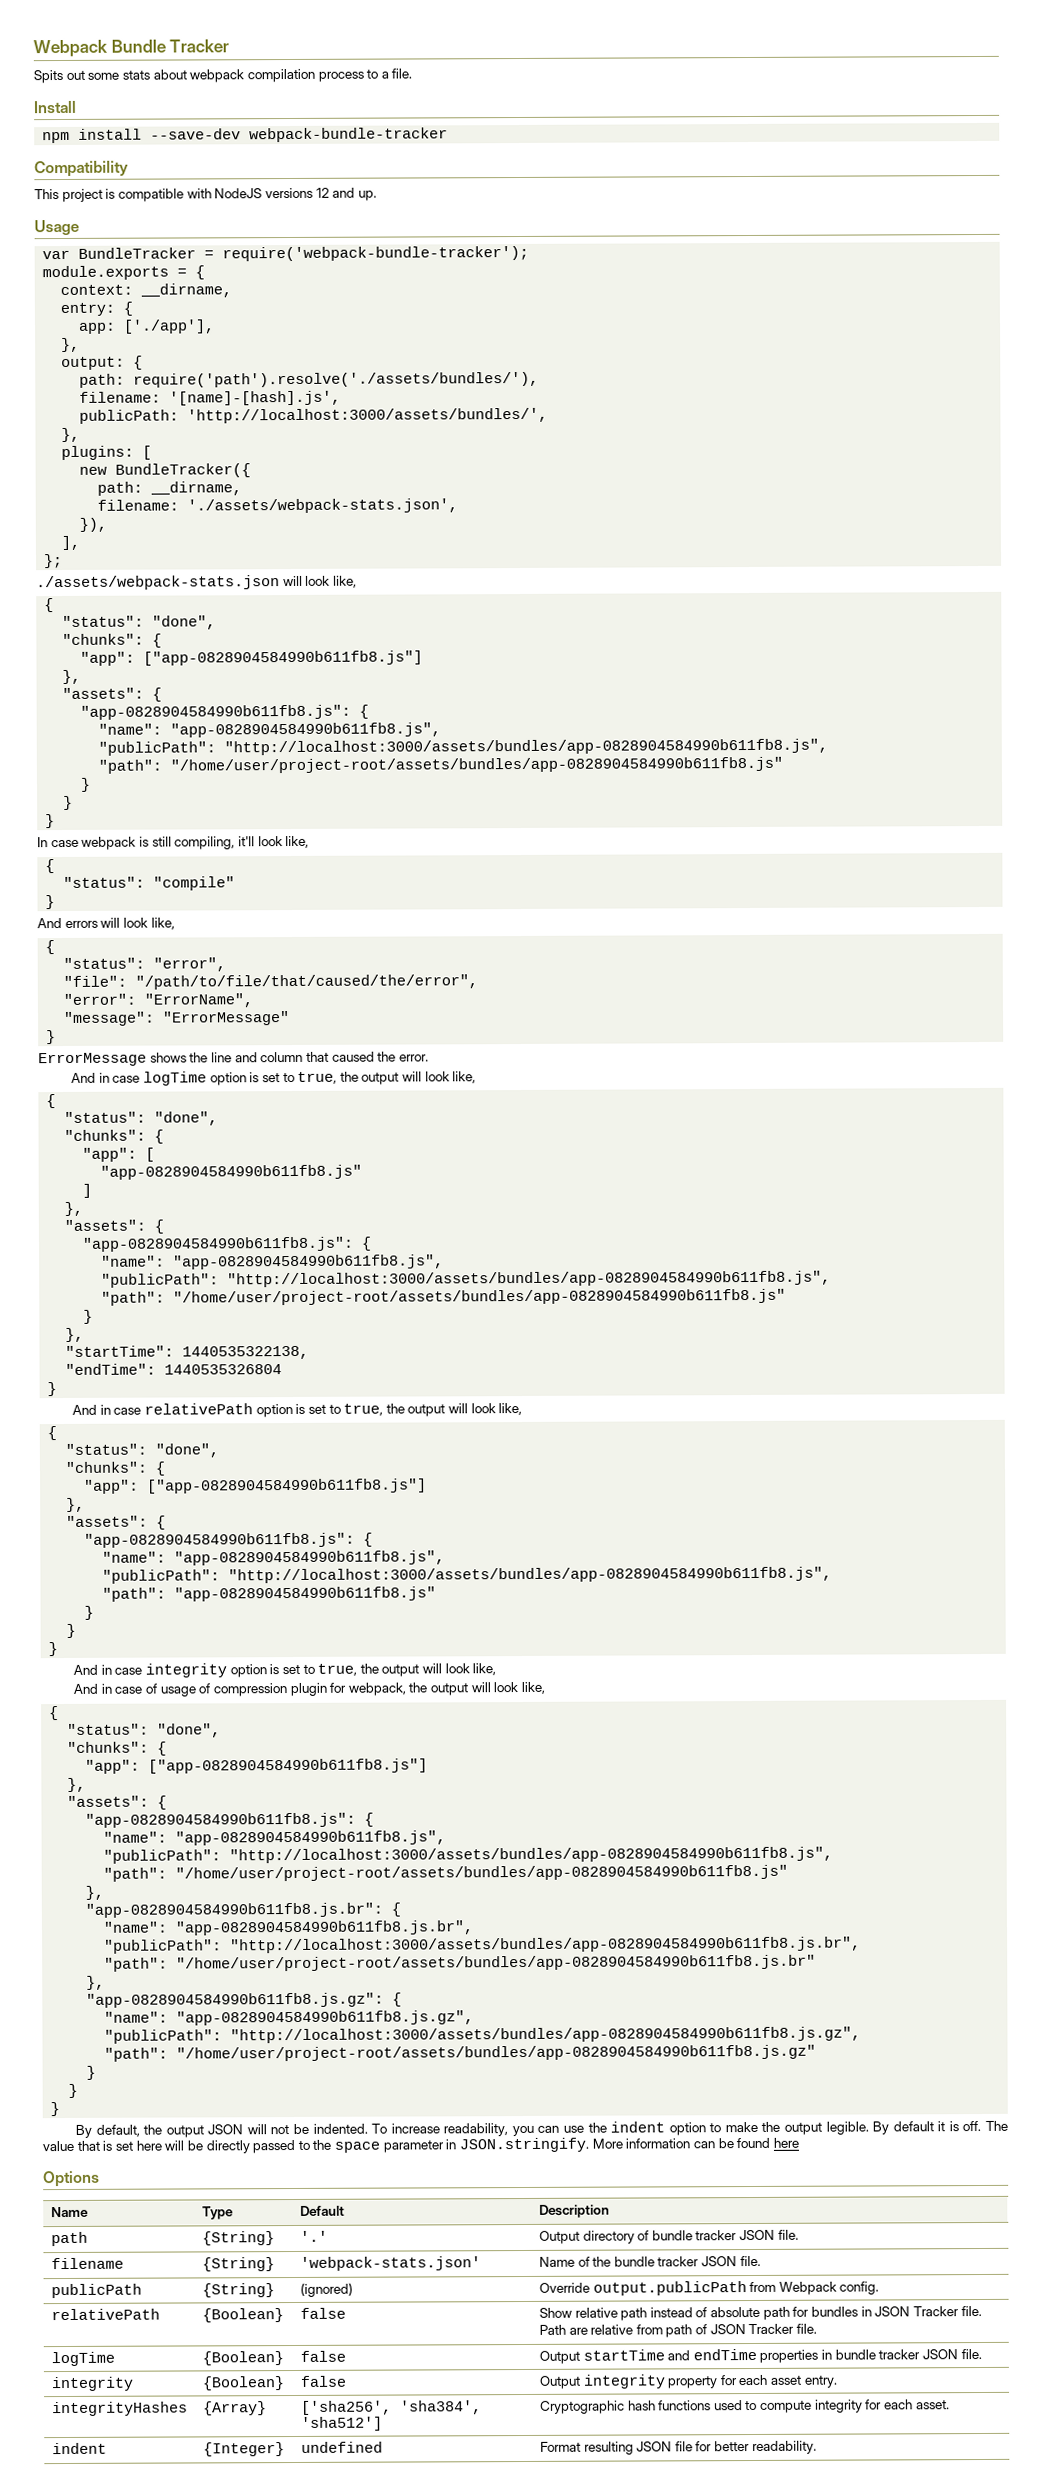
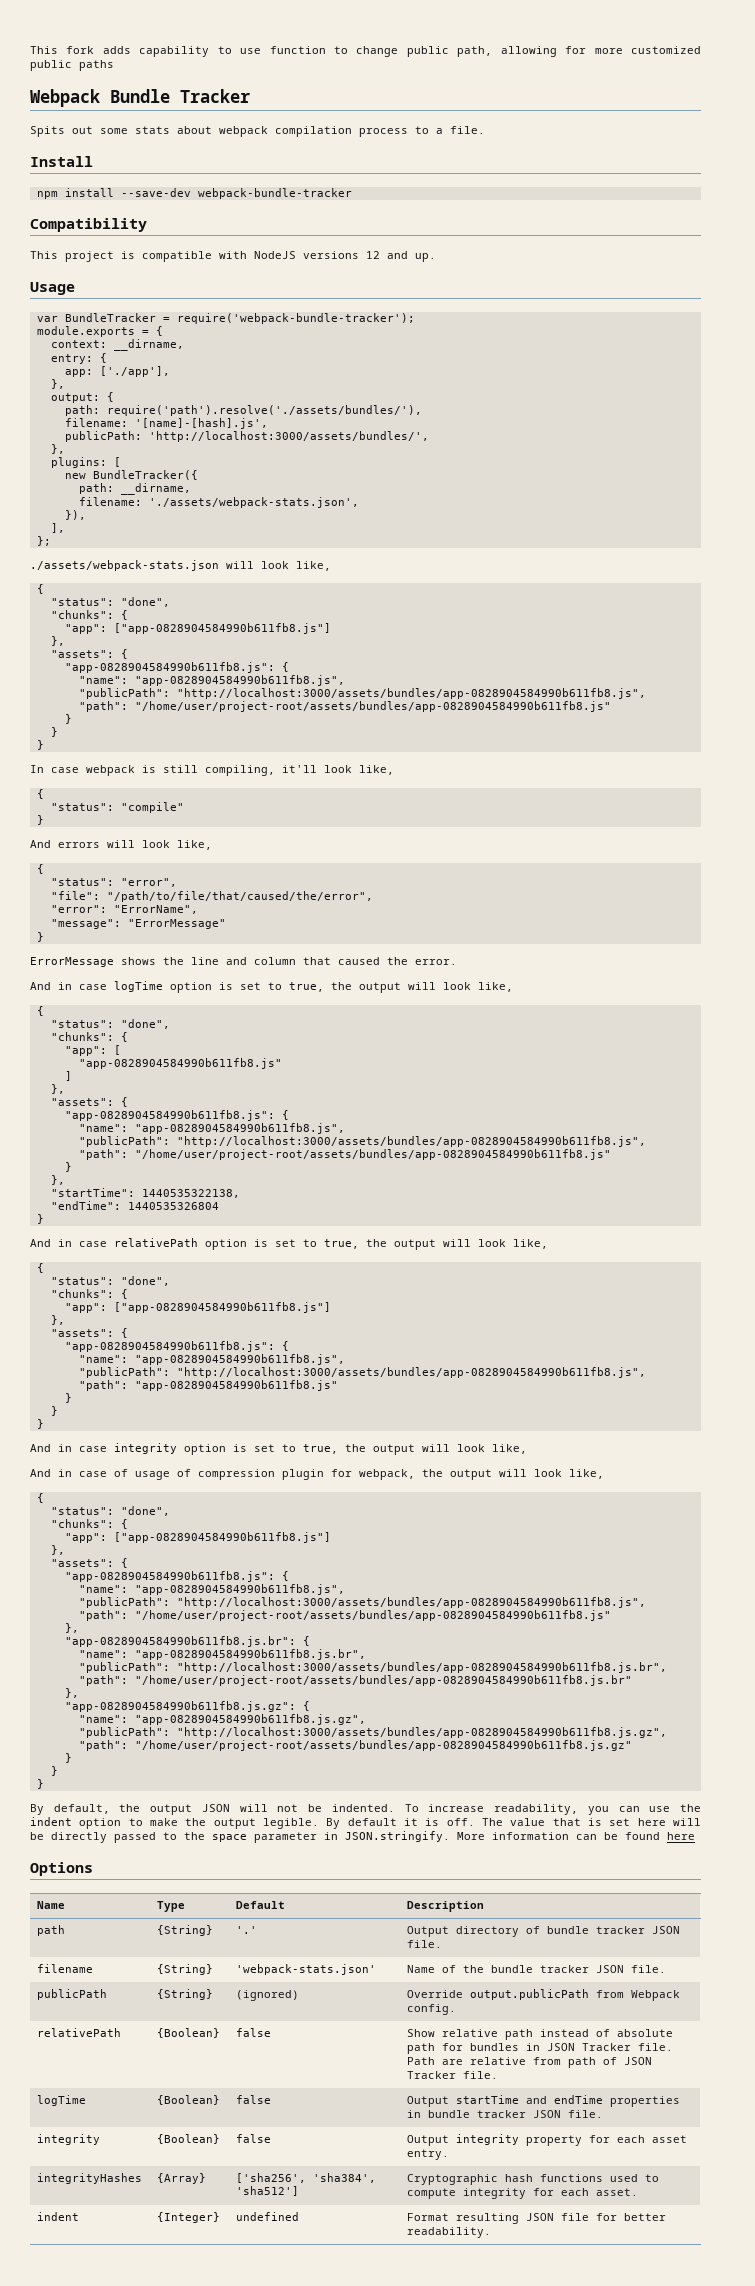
+ This fork adds capability to use function to change public path, allowing for more customized public paths

